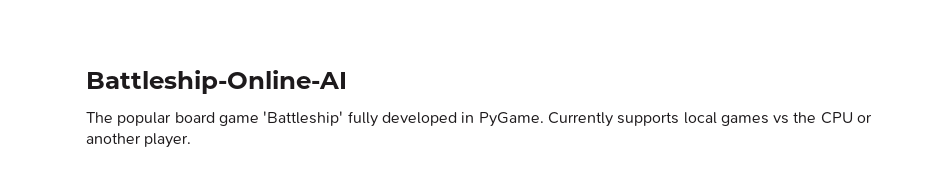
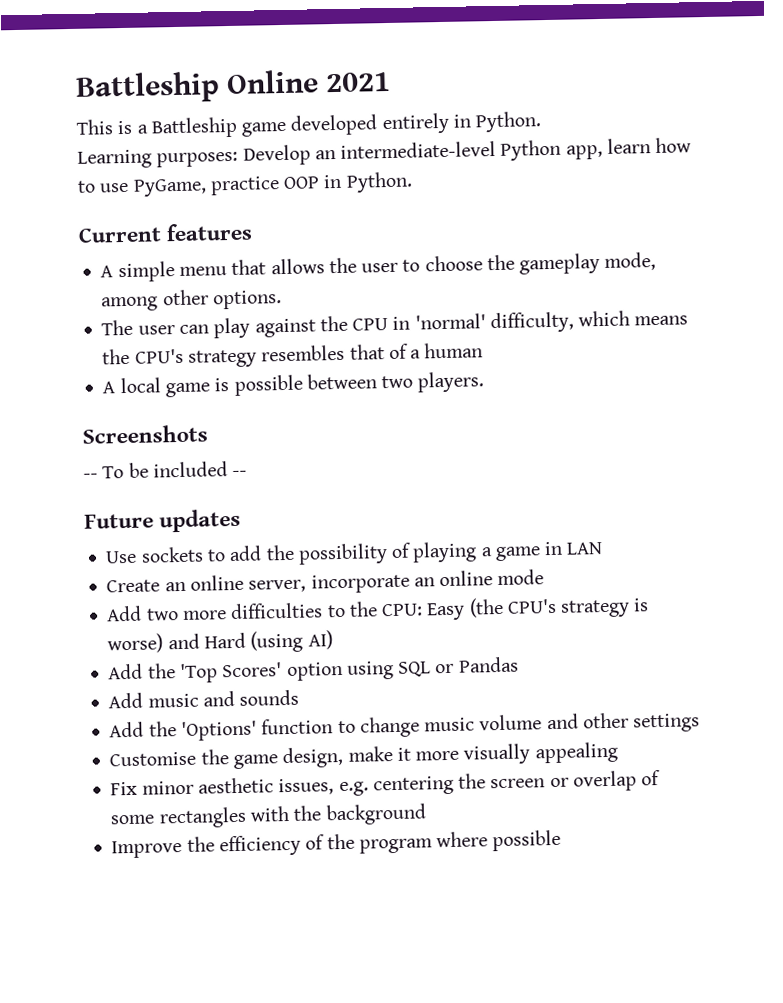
- Battleship-Online-AI
- The popular board game 'Battleship' fully developed in PyGame. Currently supports local games vs the CPU or another player.
+ Battleship Online 2021
+ This is a Battleship game developed entirely in Python.
+ Learning purposes: Develop an intermediate-level Python app, learn how to use PyGame, practice OOP in Python.
+ Current features
+ A simple menu that allows the user to choose the gameplay mode, among other options.
+ The user can play against the CPU in 'normal' difficulty, which means the CPU's strategy resembles that of a human
+ A local game is possible between two players.
+ Screenshots
+ -- To be included --
+ Future updates
+ Use sockets to add the possibility of playing a game in LAN
+ Create an online server, incorporate an online mode
+ Add two more difficulties to the CPU: Easy (the CPU's strategy is worse) and Hard (using AI)
+ Add the 'Top Scores' option using SQL or Pandas
+ Add music and sounds
+ Add the 'Options' function to change music volume and other settings
+ Customise the game design, make it more visually appealing
+ Fix minor aesthetic issues, e.g. centering the screen or overlap of some rectangles with the background
+ Improve the efficiency of the program where possible

